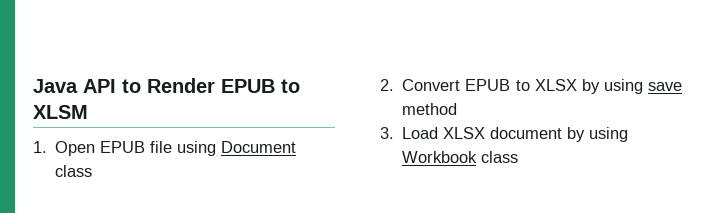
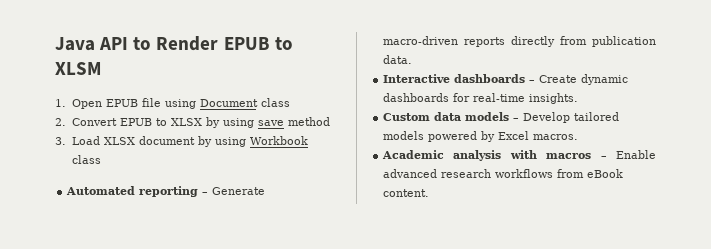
+ Automated reporting – Generate macro-driven reports directly from publication data.
+ Interactive dashboards – Create dynamic dashboards for real-time insights.
+ Custom data models – Develop tailored models powered by Excel macros.
+ Academic analysis with macros – Enable advanced research workflows from eBook content.

